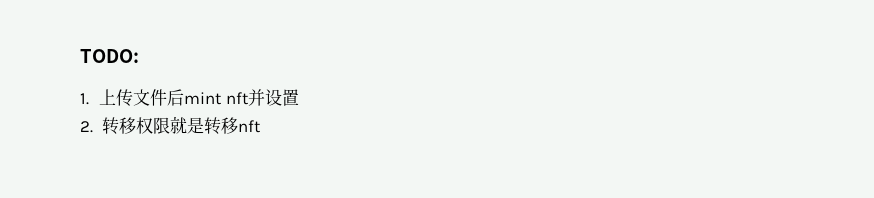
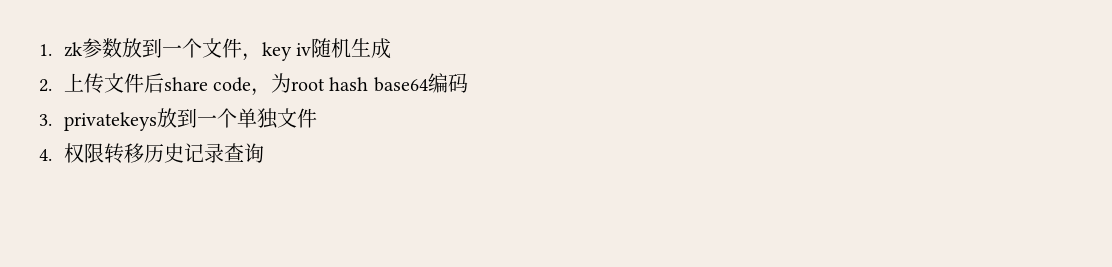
- TODO:
- 1.上传文件后mint nft并设置
- 2.转移权限就是转移nft
+ 1. zk参数放到一个文件，key iv随机生成
+ 2.上传文件后share code，为root hash base64编码
+ 3. privatekeys放到一个单独文件
+ 4.权限转移历史记录查询

